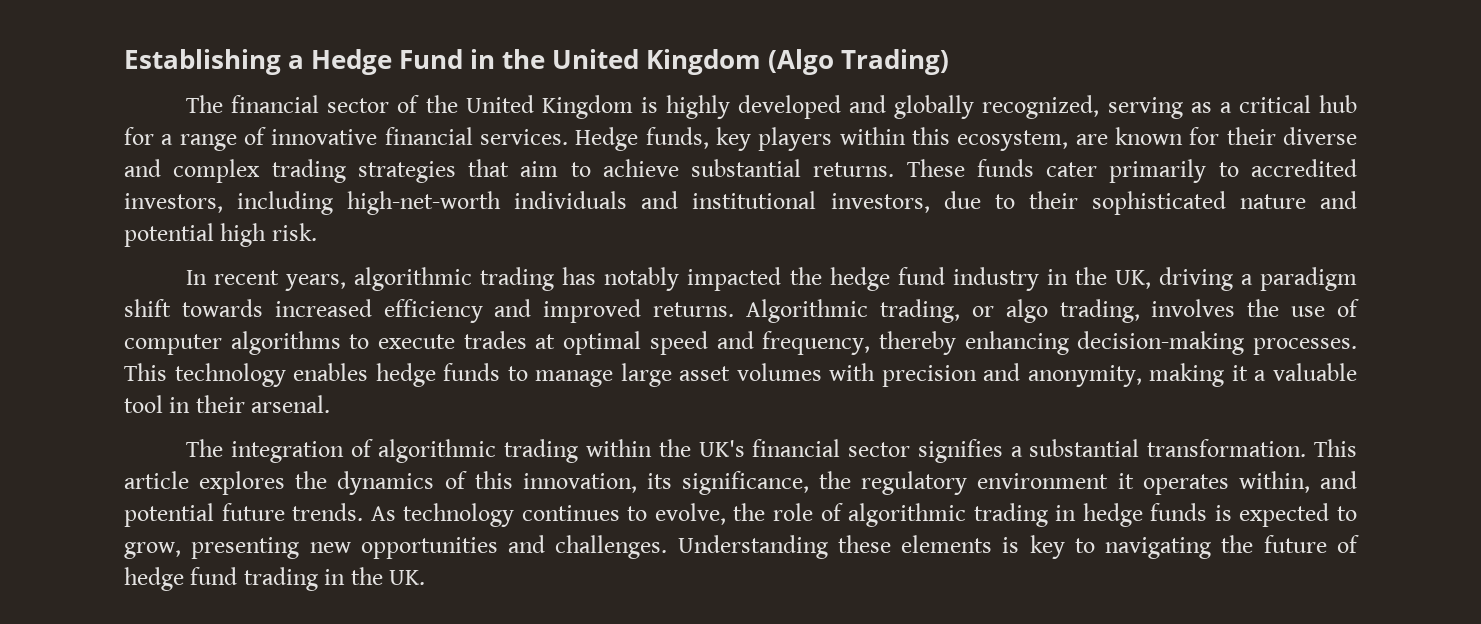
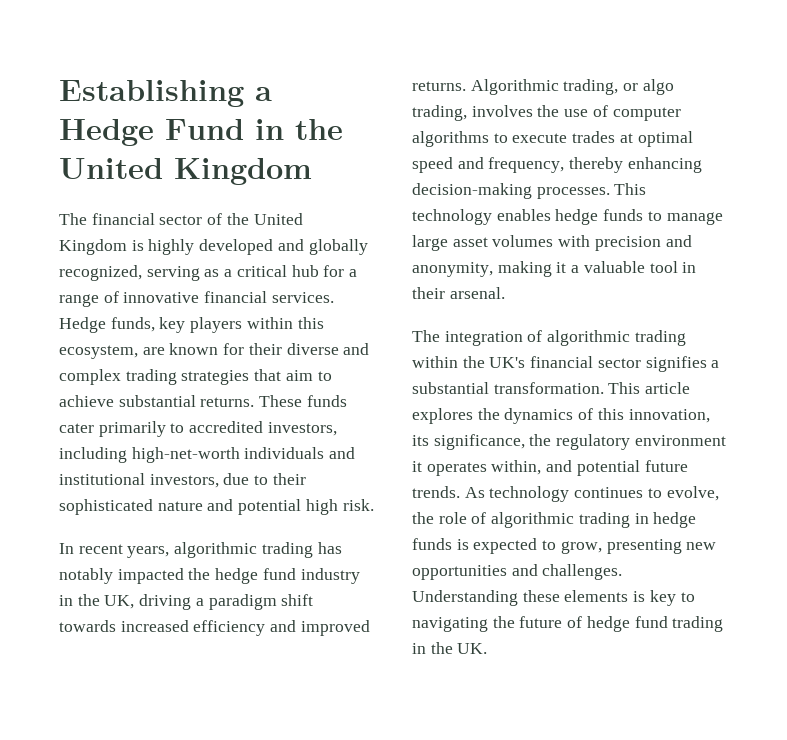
- Establishing a Hedge Fund in the United Kingdom (Algo Trading)
+ Establishing a Hedge Fund in the United Kingdom

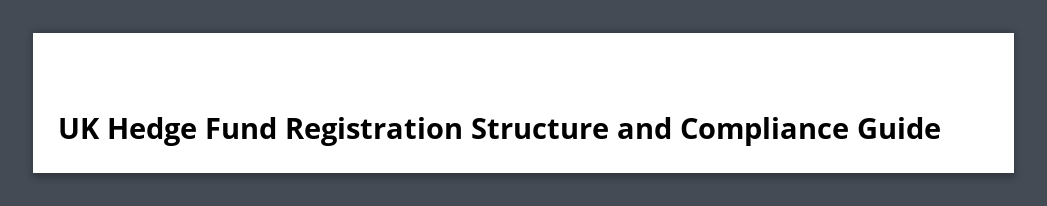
- Establishing a Hedge Fund in the United Kingdom
- The financial sector of the United Kingdom is highly developed and globally recognized, serving as a critical hub for a range of innovative financial services. Hedge funds, key players within this ecosystem, are known for their diverse and complex trading strategies that aim to achieve substantial returns. These funds cater primarily to accredited investors, including high-net-worth individuals and institutional investors, due to their sophisticated nature and potential high risk.
- In recent years, algorithmic trading has notably impacted the hedge fund industry in the UK, driving a paradigm shift towards increased efficiency and improved returns. Algorithmic trading, or algo trading, involves the use of computer algorithms to execute trades at optimal speed and frequency, thereby enhancing decision-making processes. This technology enables hedge funds to manage large asset volumes with precision and anonymity, making it a valuable tool in their arsenal.
- The integration of algorithmic trading within the UK's financial sector signifies a substantial transformation. This article explores the dynamics of this innovation, its significance, the regulatory environment it operates within, and potential future trends. As technology continues to evolve, the role of algorithmic trading in hedge funds is expected to grow, presenting new opportunities and challenges. Understanding these elements is key to navigating the future of hedge fund trading in the UK.
+ UK Hedge Fund Registration Structure and Compliance Guide

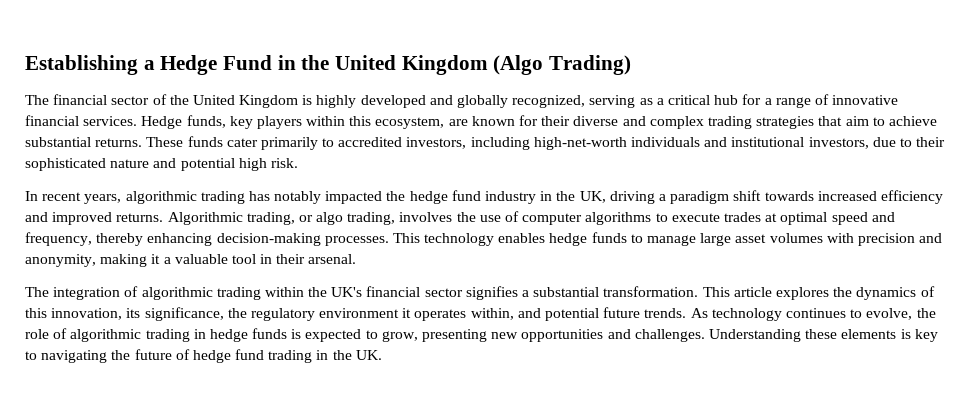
- UK Hedge Fund Registration Structure and Compliance Guide
+ Establishing a Hedge Fund in the United Kingdom (Algo Trading)
+ The financial sector of the United Kingdom is highly developed and globally recognized, serving as a critical hub for a range of innovative financial services. Hedge funds, key players within this ecosystem, are known for their diverse and complex trading strategies that aim to achieve substantial returns. These funds cater primarily to accredited investors, including high-net-worth individuals and institutional investors, due to their sophisticated nature and potential high risk.
+ In recent years, algorithmic trading has notably impacted the hedge fund industry in the UK, driving a paradigm shift towards increased efficiency and improved returns. Algorithmic trading, or algo trading, involves the use of computer algorithms to execute trades at optimal speed and frequency, thereby enhancing decision-making processes. This technology enables hedge funds to manage large asset volumes with precision and anonymity, making it a valuable tool in their arsenal.
+ The integration of algorithmic trading within the UK's financial sector signifies a substantial transformation. This article explores the dynamics of this innovation, its significance, the regulatory environment it operates within, and potential future trends. As technology continues to evolve, the role of algorithmic trading in hedge funds is expected to grow, presenting new opportunities and challenges. Understanding these elements is key to navigating the future of hedge fund trading in the UK.

